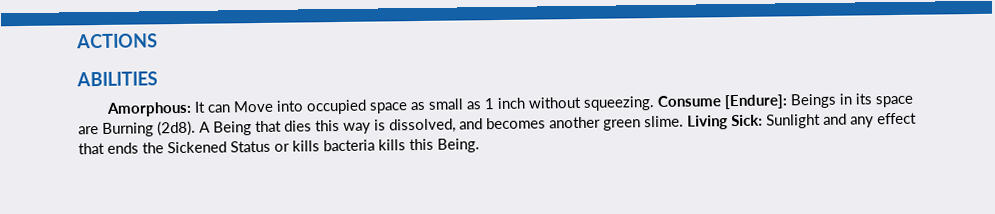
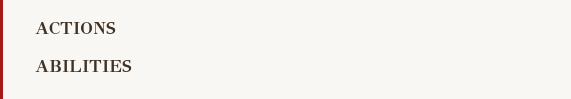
- Amorphous: It can Move into occupied space as small as 1 inch without squeezing. Consume [Endure]: Beings in its space are Burning (2d8). A Being that dies this way is dissolved, and becomes another green slime. Living Sick: Sunlight and any effect that ends the Sickened Status or kills bacteria kills this Being.

